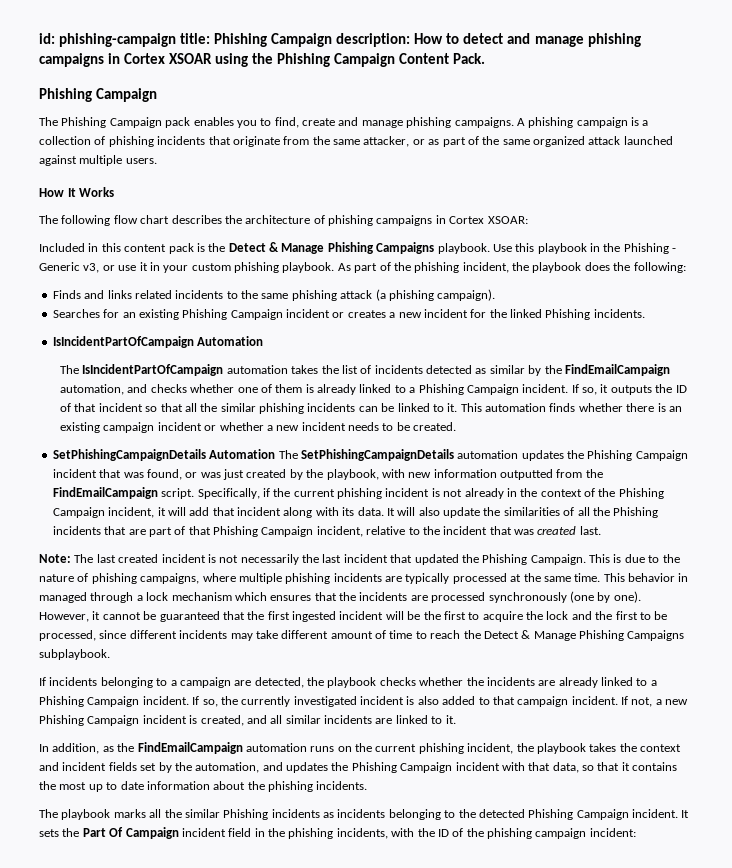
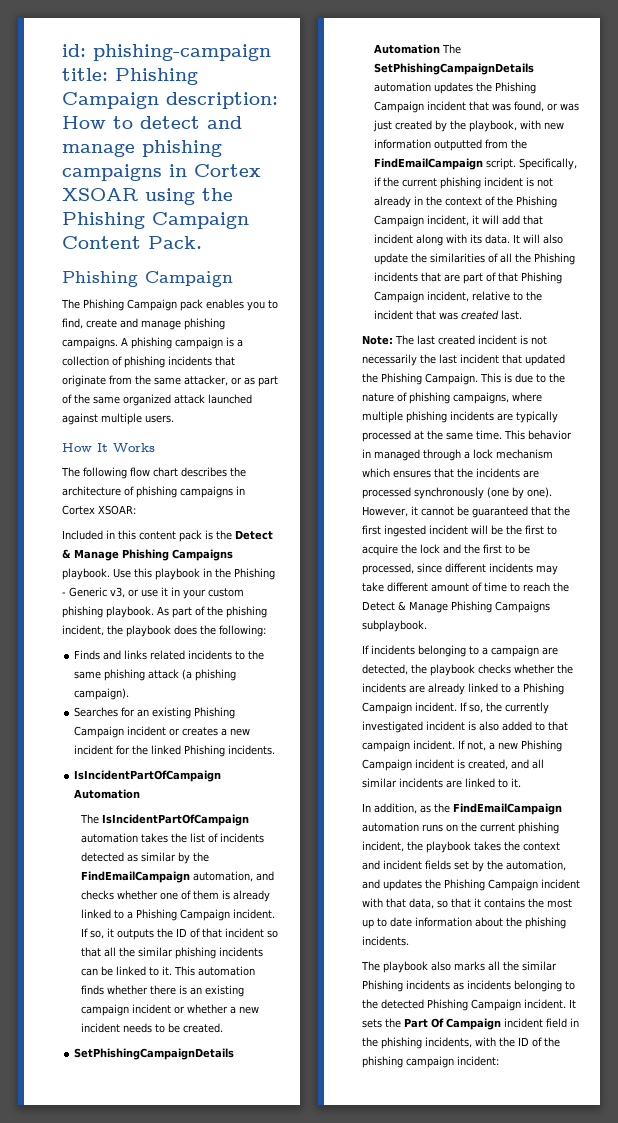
- The playbook marks all the similar Phishing incidents as incidents belonging to the detected Phishing Campaign incident.
+ The playbook also marks all the similar Phishing incidents as incidents belonging to the detected Phishing Campaign incident.

